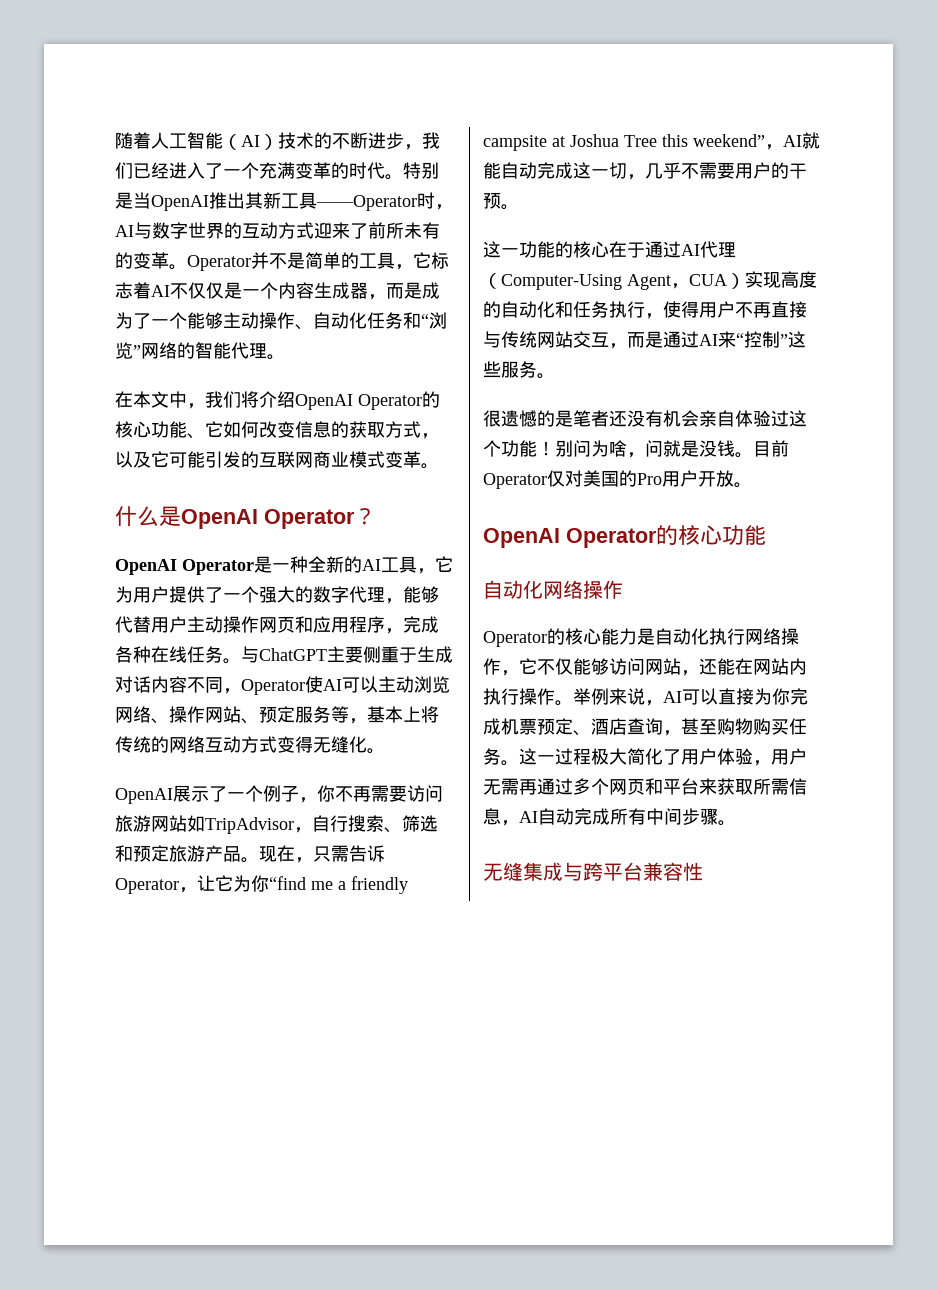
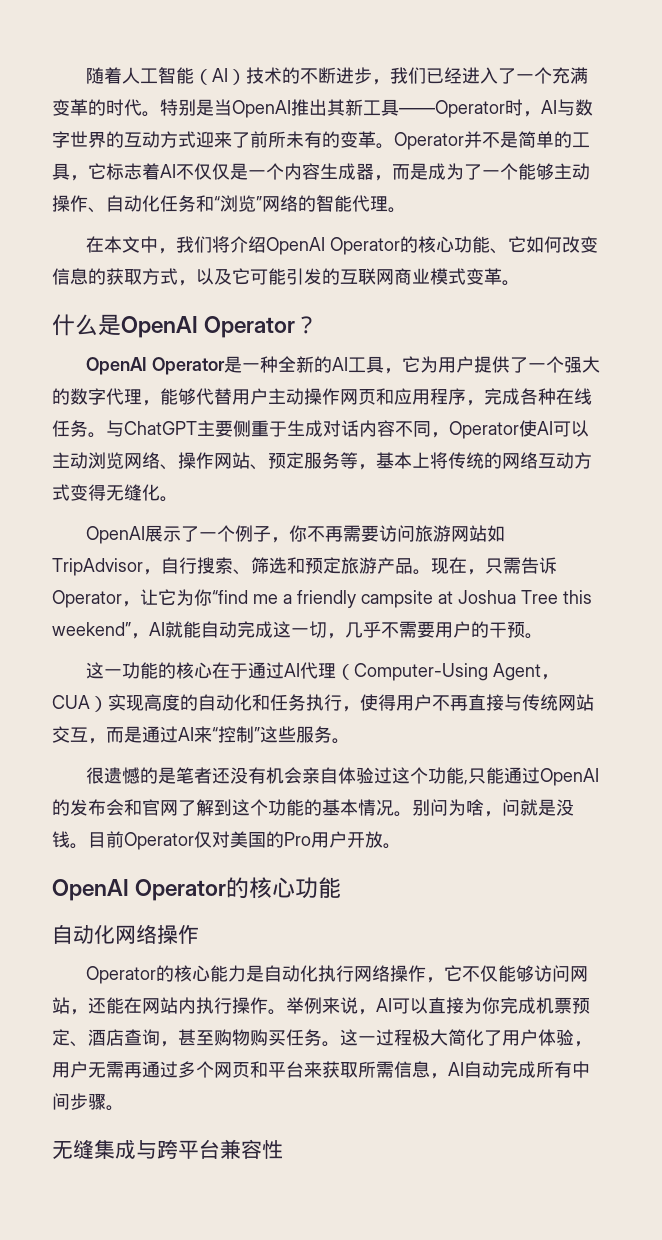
- 很遗憾的是笔者还没有机会亲自体验过这个功能！
+ 很遗憾的是笔者还没有机会亲自体验过这个功能,只能通过OpenAI的发布会和官网了解到这个功能的基本情况。

